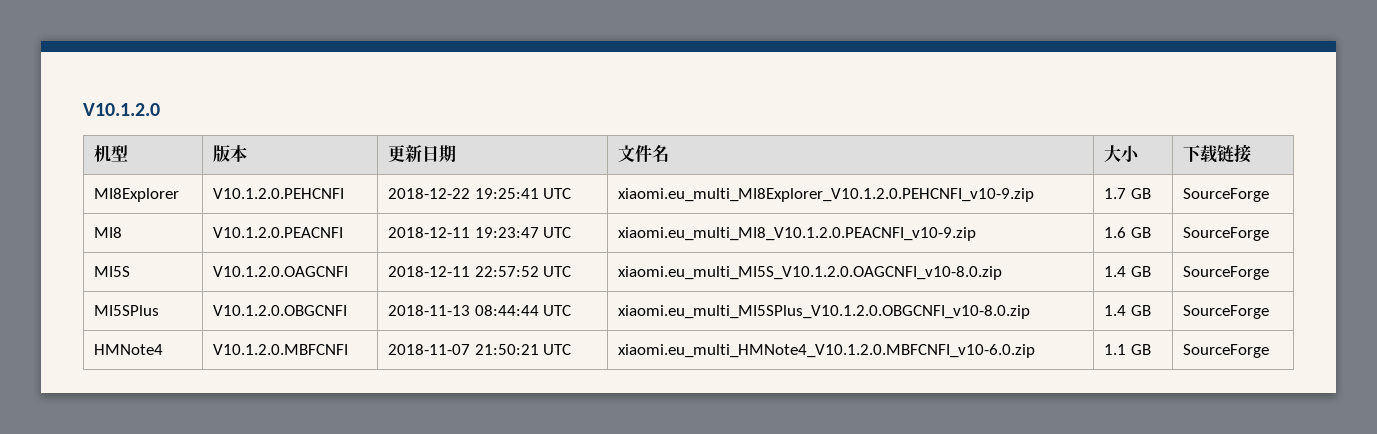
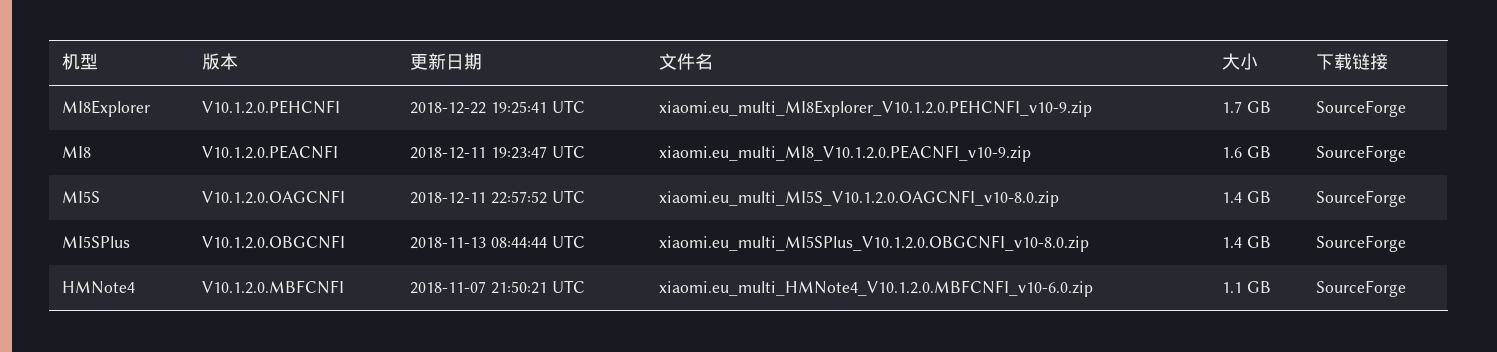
- V10.1.2.0

